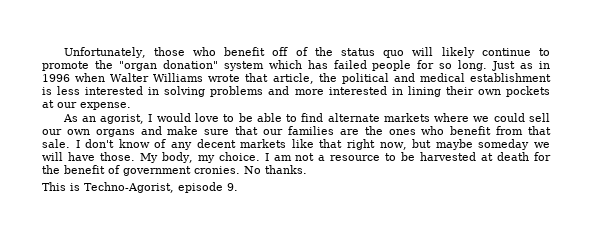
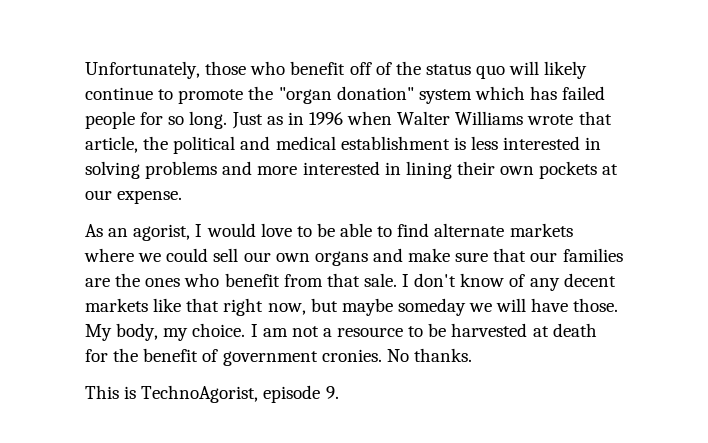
- This is Techno-Agorist, episode 9.
+ This is TechnoAgorist, episode 9.

